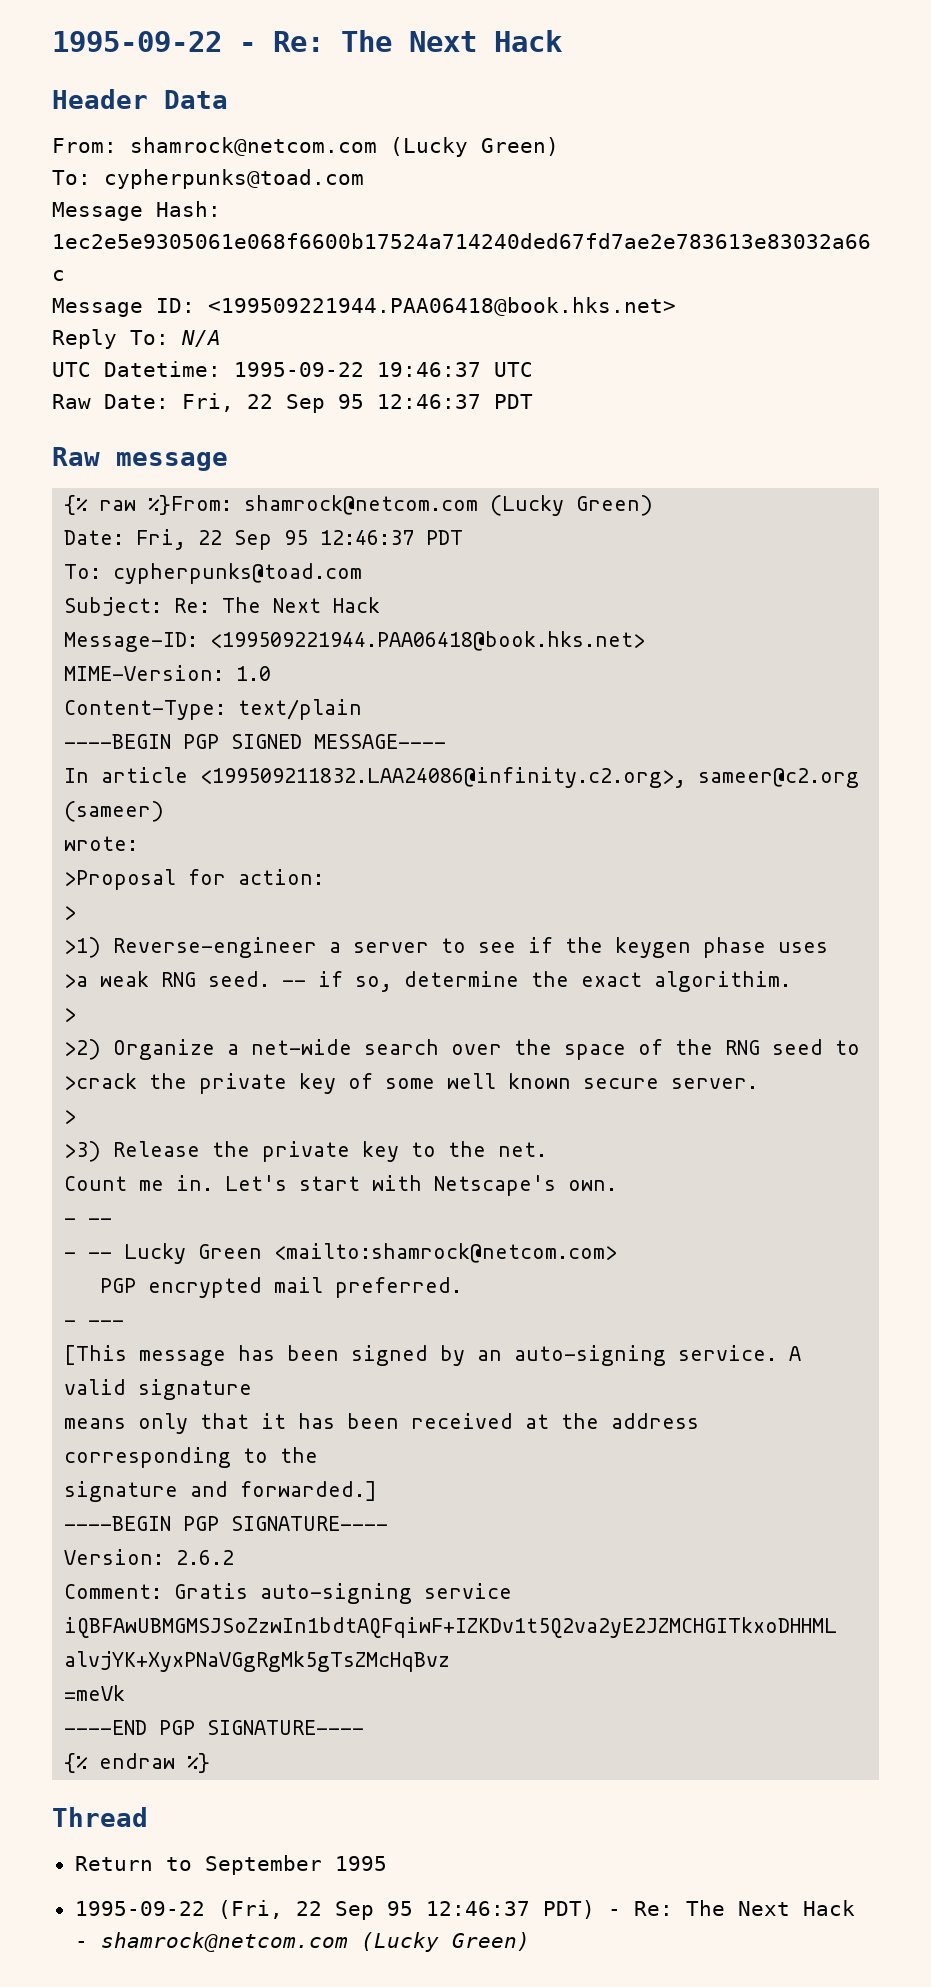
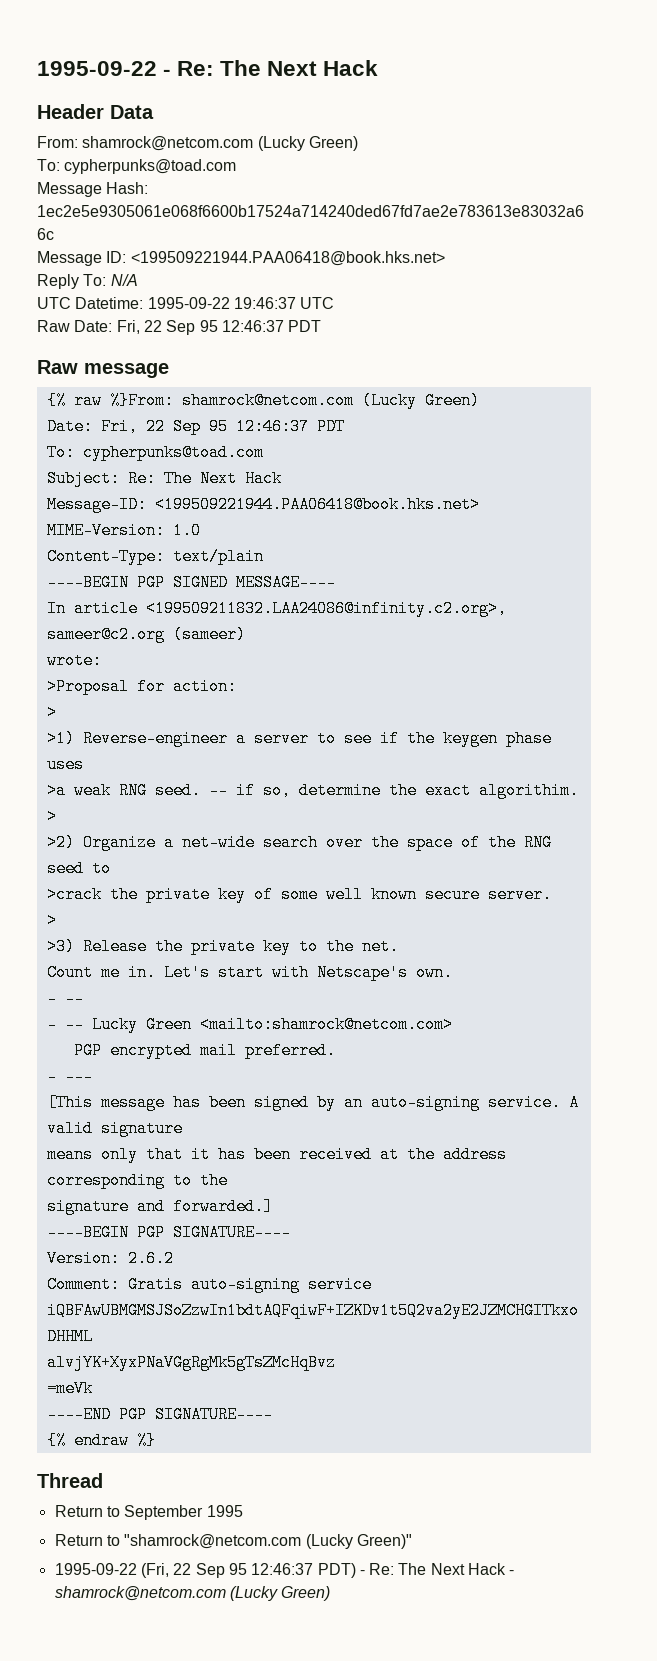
+ Return to "shamrock@netcom.com (Lucky Green)"

